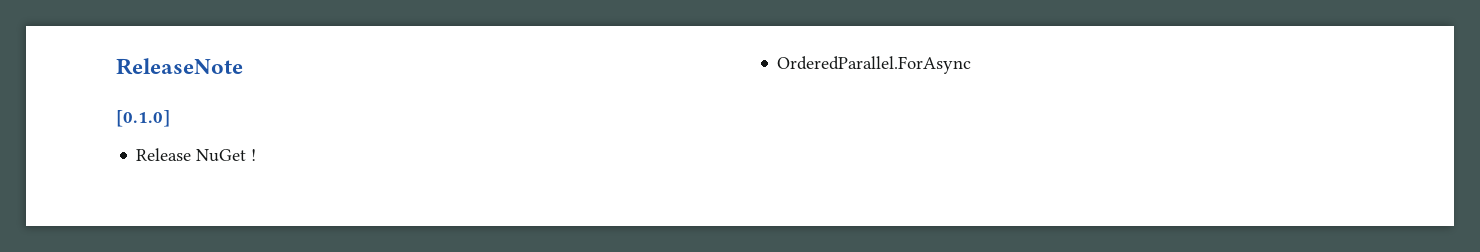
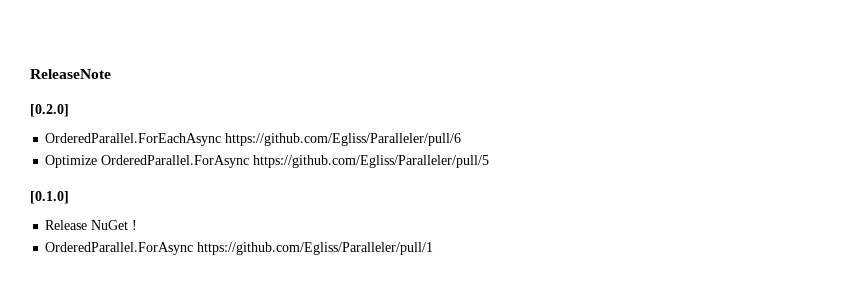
+ [0.2.0]
+ OrderedParallel.ForEachAsync https://github.com/Egliss/Paralleler/pull/6
+ Optimize OrderedParallel.ForAsync https://github.com/Egliss/Paralleler/pull/5
- OrderedParallel.ForAsync
+ OrderedParallel.ForAsync https://github.com/Egliss/Paralleler/pull/1

